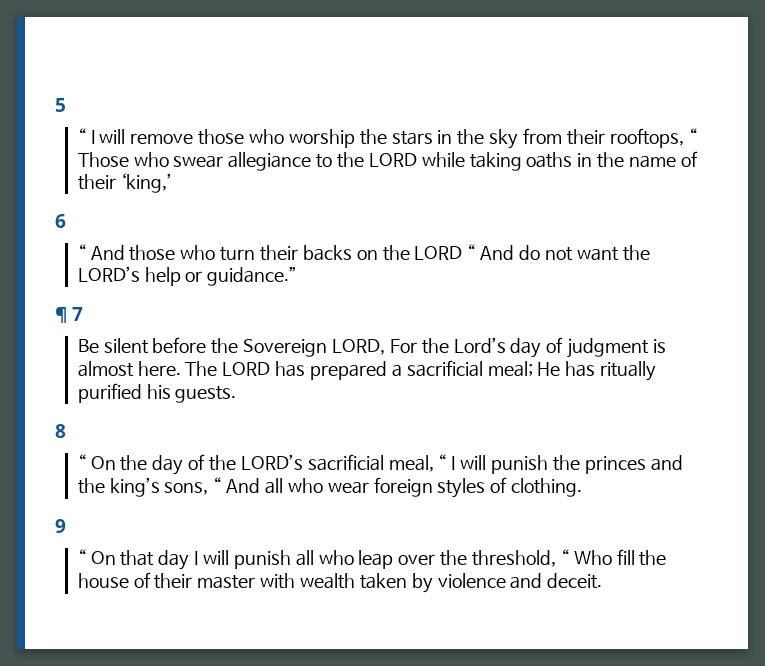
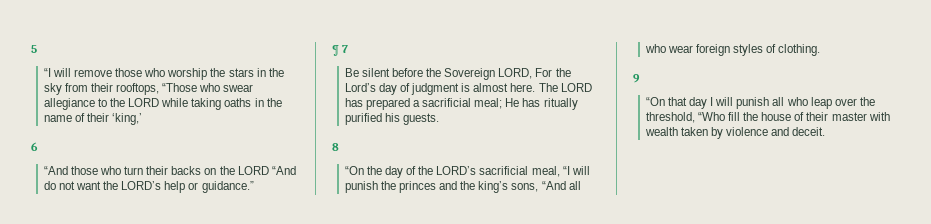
- “ I will remove those who worship the stars in the sky from their rooftops, “ Those who swear allegiance to the LORD while taking oaths in the name of their ‘king,’
+ “I will remove those who worship the stars in the sky from their rooftops, “Those who swear allegiance to the LORD while taking oaths in the name of their ‘king,’
- “ And those who turn their backs on the LORD “ And do not want the LORD’s help or guidance.”
+ “And those who turn their backs on the LORD “And do not want the LORD’s help or guidance.”
- “ On the day of the LORD’s sacrificial meal, “ I will punish the princes and the king’s sons, “ And all who wear foreign styles of clothing.
+ “On the day of the LORD’s sacrificial meal, “I will punish the princes and the king’s sons, “And all who wear foreign styles of clothing.
- “ On that day I will punish all who leap over the threshold, “ Who fill the house of their master with wealth taken by violence and deceit.
+ “On that day I will punish all who leap over the threshold, “Who fill the house of their master with wealth taken by violence and deceit.

